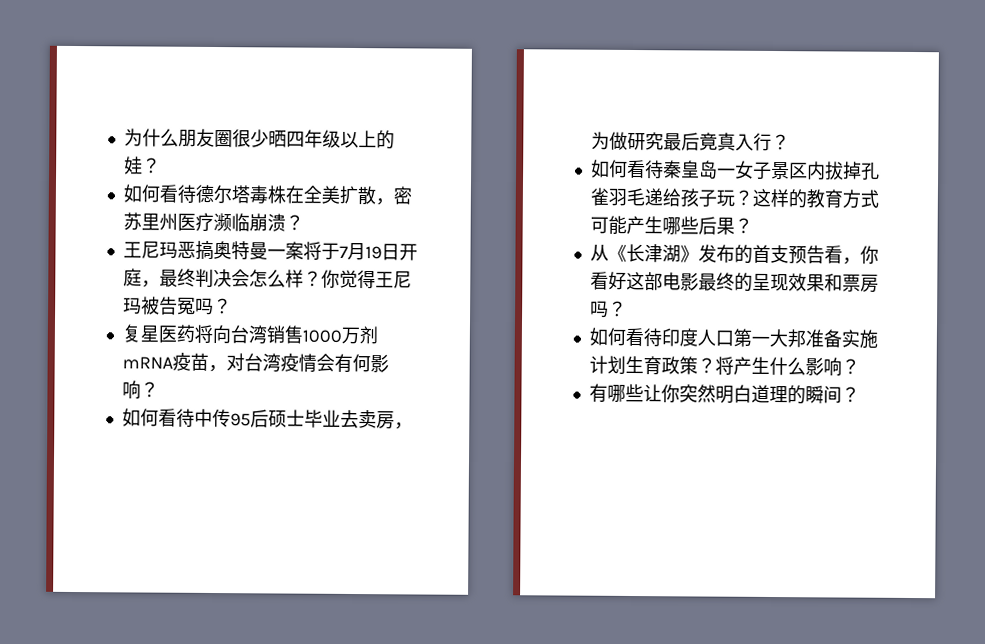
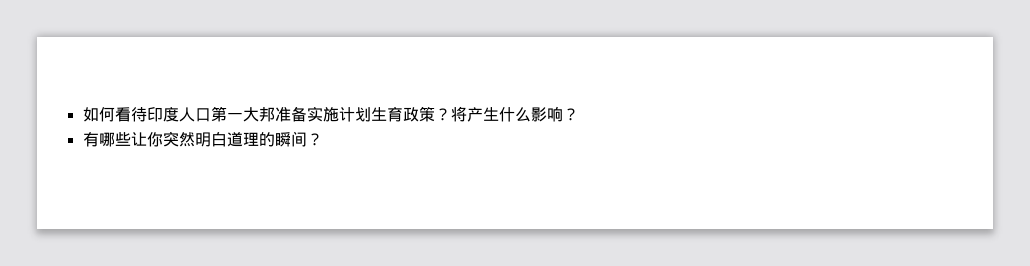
- 为什么朋友圈很少晒四年级以上的娃？
- 如何看待德尔塔毒株在全美扩散，密苏里州医疗濒临崩溃？
- 王尼玛恶搞奥特曼一案将于7月19日开庭，最终判决会怎么样？你觉得王尼玛被告冤吗？
- 复星医药将向台湾销售1000万剂mRNA疫苗，对台湾疫情会有何影响？
- 如何看待中传95后硕士毕业去卖房，为做研究最后竟真入行？
- 如何看待秦皇岛一女子景区内拔掉孔雀羽毛递给孩子玩？这样的教育方式可能产生哪些后果？
- 从《长津湖》发布的首支预告看，你看好这部电影最终的呈现效果和票房吗？

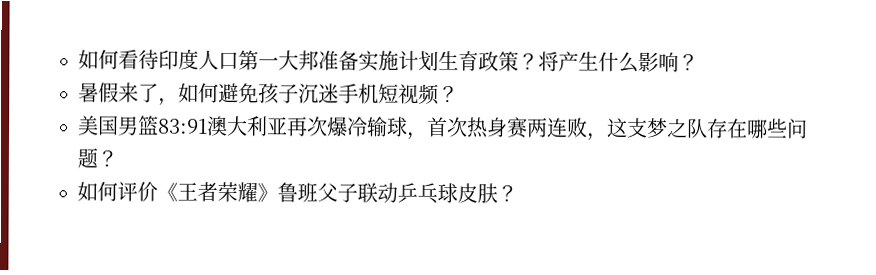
- 有哪些让你突然明白道理的瞬间？
+ 暑假来了，如何避免孩子沉迷手机短视频？
+ 美国男篮83:91澳大利亚再次爆冷输球，首次热身赛两连败，这支梦之队存在哪些问题？
+ 如何评价《王者荣耀》鲁班父子联动乒乓球皮肤？

